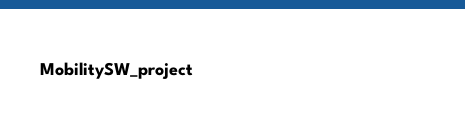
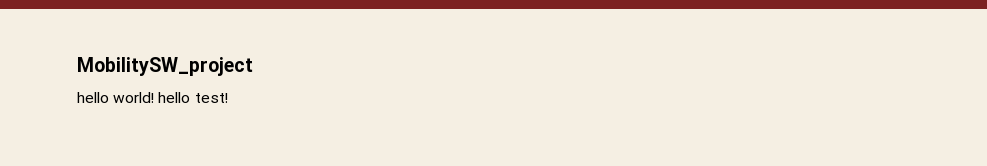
+ hello world! hello test!

